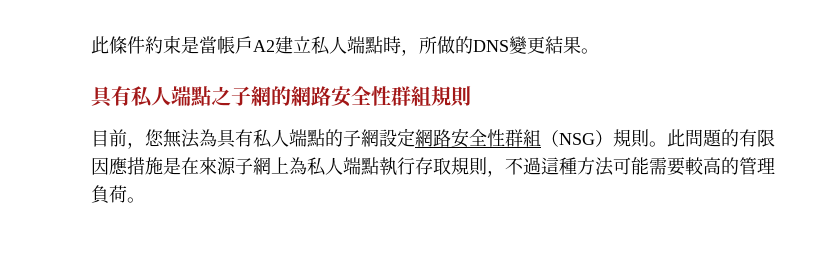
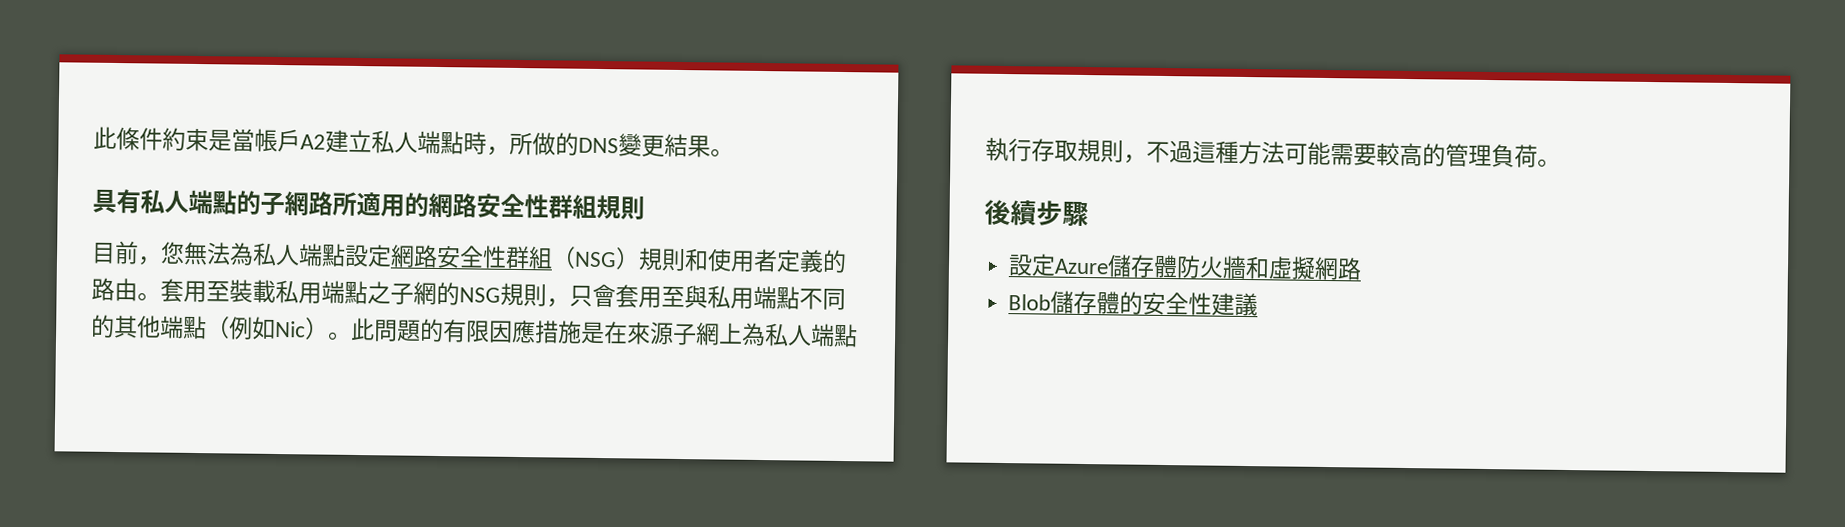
- 具有私人端點之子網的網路安全性群組規則
+ 具有私人端點的子網路所適用的網路安全性群組規則
- 目前，您無法為具有私人端點的子網設定網路安全性群組（NSG）規則。
+ 目前，您無法為私人端點設定網路安全性群組（NSG）規則和使用者定義的路由。套用至裝載私用端點之子網的NSG規則，只會套用至與私用端點不同的其他端點（例如Nic）。
+ 後續步驟
+ 設定Azure儲存體防火牆和虛擬網路
+ Blob儲存體的安全性建議

